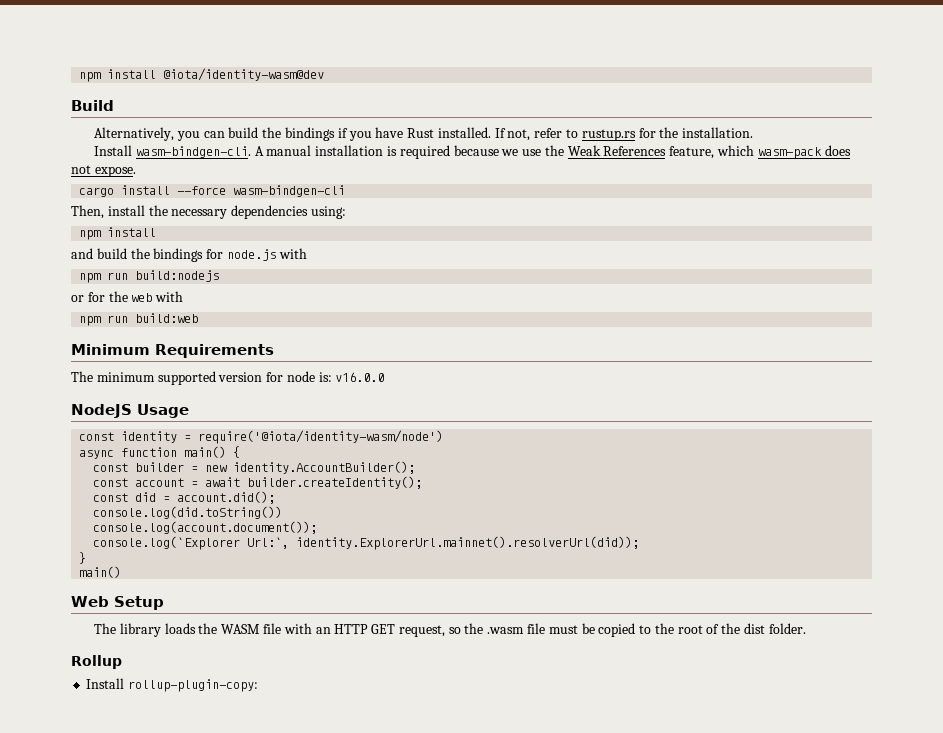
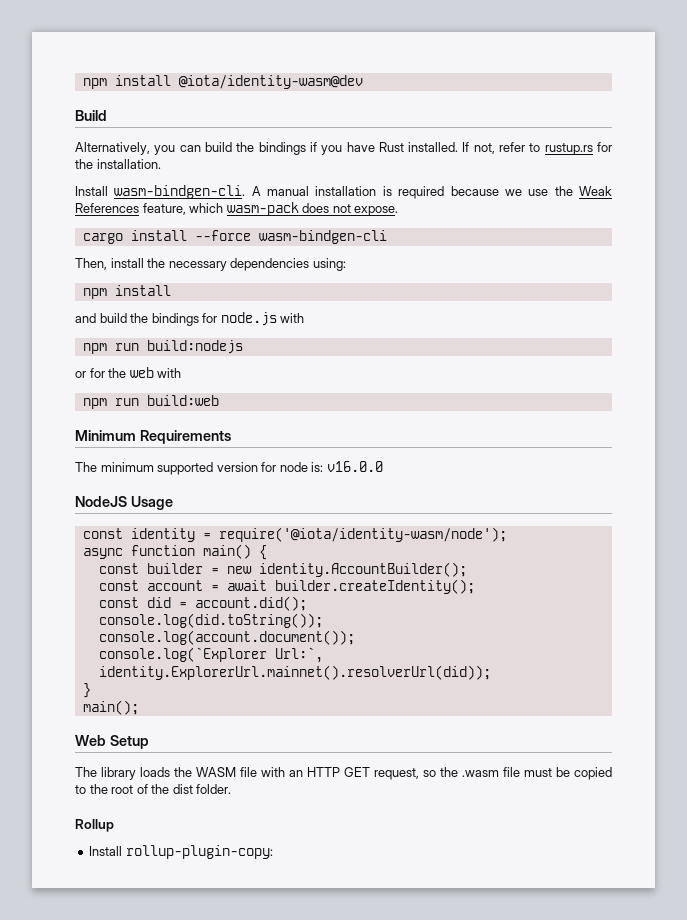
- const identity = require('@iota/identity-wasm/node')
+ const identity = require('@iota/identity-wasm/node');
- console.log(did.toString())
+ console.log(did.toString());
  }
- main()
+ main();

